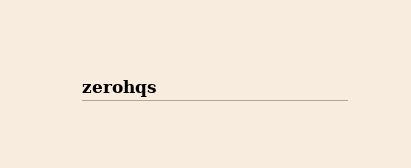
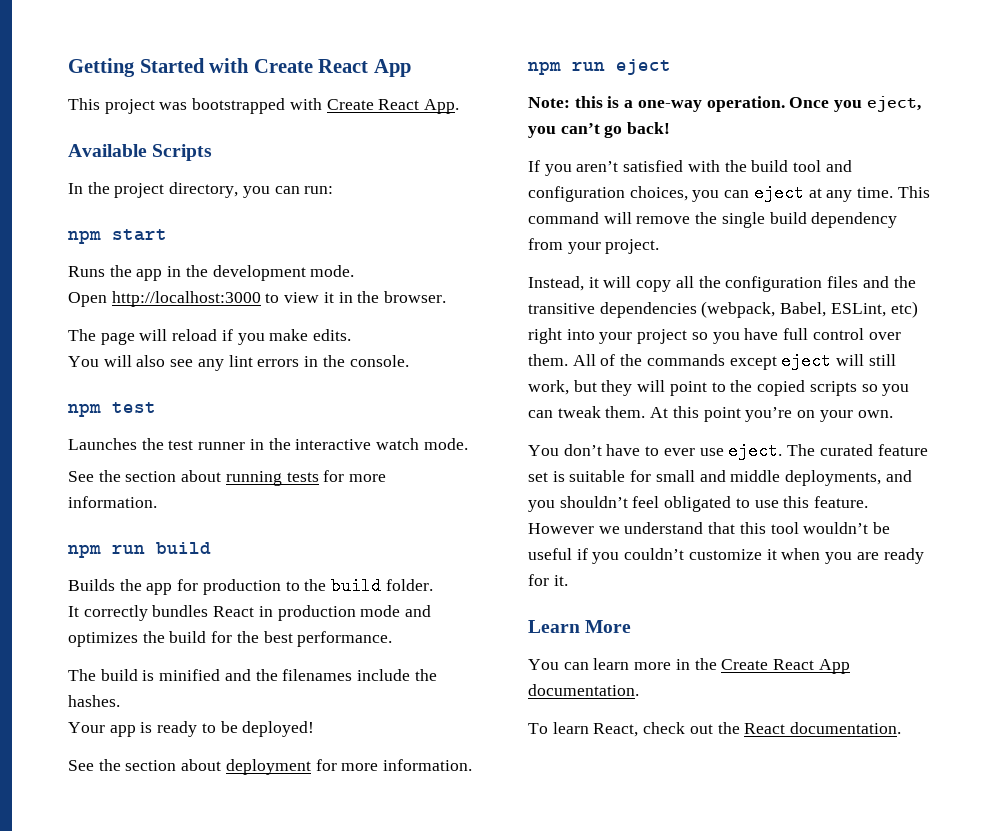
- zerohqs
+ Getting Started with Create React App
+ This project was bootstrapped with Create React App.
+ Available Scripts
+ In the project directory, you can run:
+ npm start
+ Runs the app in the development mode.
+ Open http://localhost:3000 to view it in the browser.
+ The page will reload if you make edits.
+ You will also see any lint errors in the console.
+ npm test
+ Launches the test runner in the interactive watch mode.
+ See the section about running tests for more information.
+ npm run build
+ Builds the app for production to the build folder.
+ It correctly bundles React in production mode and optimizes the build for the best performance.
+ The build is minified and the filenames include the hashes.
+ Your app is ready to be deployed!
+ See the section about deployment for more information.
+ npm run eject
+ Note: this is a one-way operation. Once you eject, you can’t go back!
+ If you aren’t satisfied with the build tool and configuration choices, you can eject at any time. This command will remove the single build dependency from your project.
+ Instead, it will copy all the configuration files and the transitive dependencies (webpack, Babel, ESLint, etc) right into your project so you have full control over them. All of the commands except eject will still work, but they will point to the copied scripts so you can tweak them. At this point you’re on your own.
+ You don’t have to ever use eject. The curated feature set is suitable for small and middle deployments, and you shouldn’t feel obligated to use this feature. However we understand that this tool wouldn’t be useful if you couldn’t customize it when you are ready for it.
+ Learn More
+ You can learn more in the Create React App documentation.
+ To learn React, check out the React documentation.

